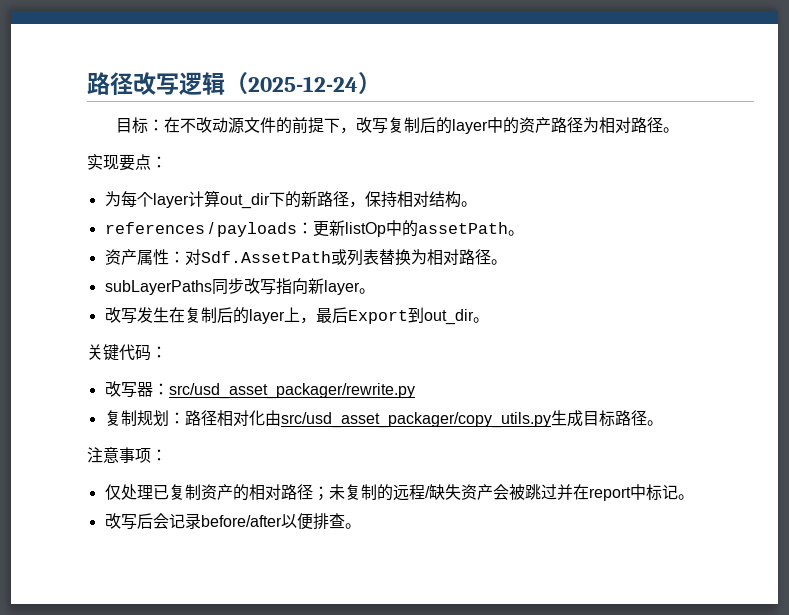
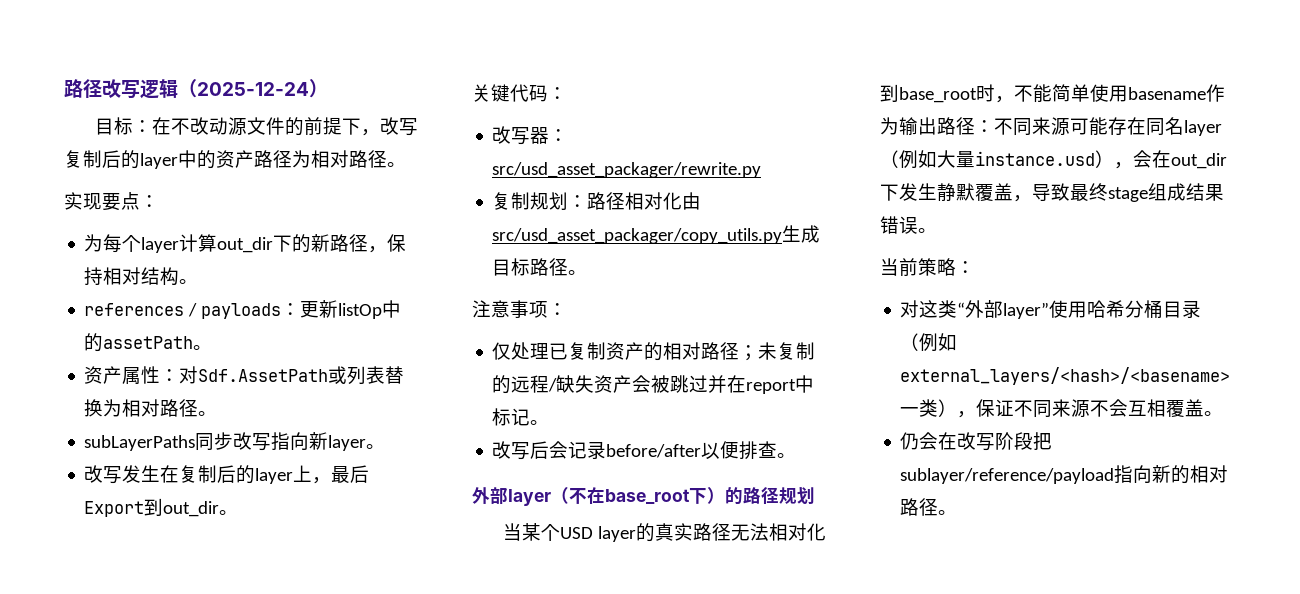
+ 外部layer（不在base_root下）的路径规划
+ 当某个USD layer的真实路径无法相对化到base_root时，不能简单使用basename作为输出路径：不同来源可能存在同名layer（例如大量instance.usd），会在out_dir下发生静默覆盖，导致最终stage组成结果错误。
+ 当前策略：
+ 对这类“外部layer”使用哈希分桶目录（例如external_layers/<hash>/<basename>一类），保证不同来源不会互相覆盖。
+ 仍会在改写阶段把sublayer/reference/payload指向新的相对路径。

